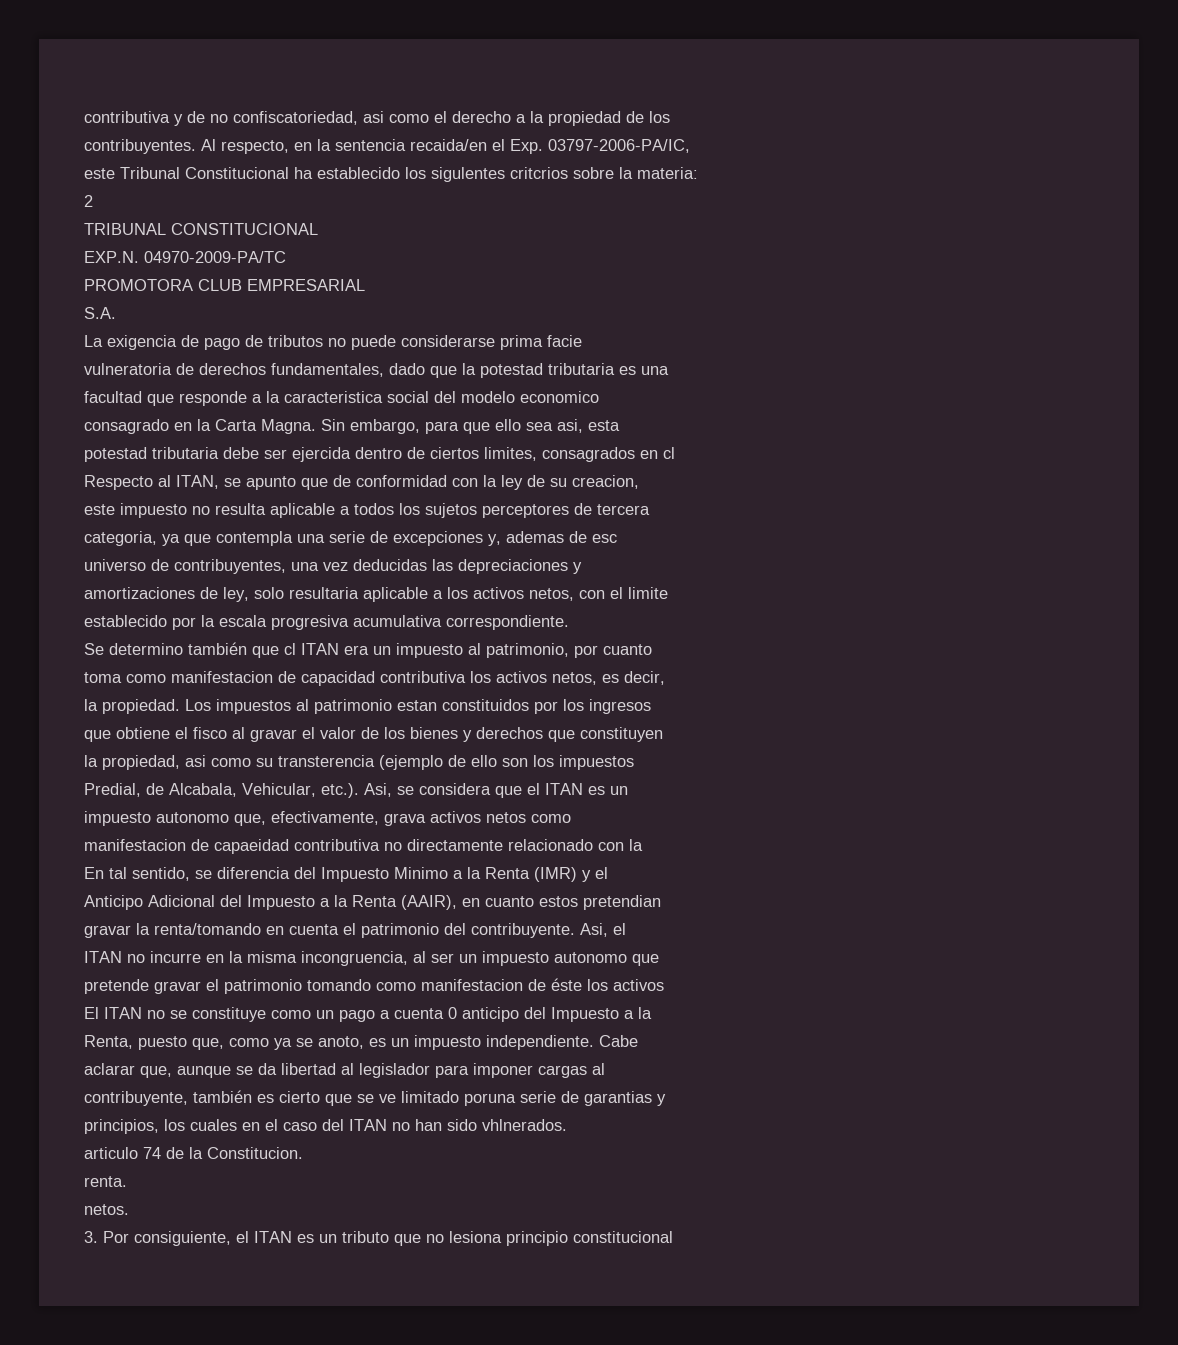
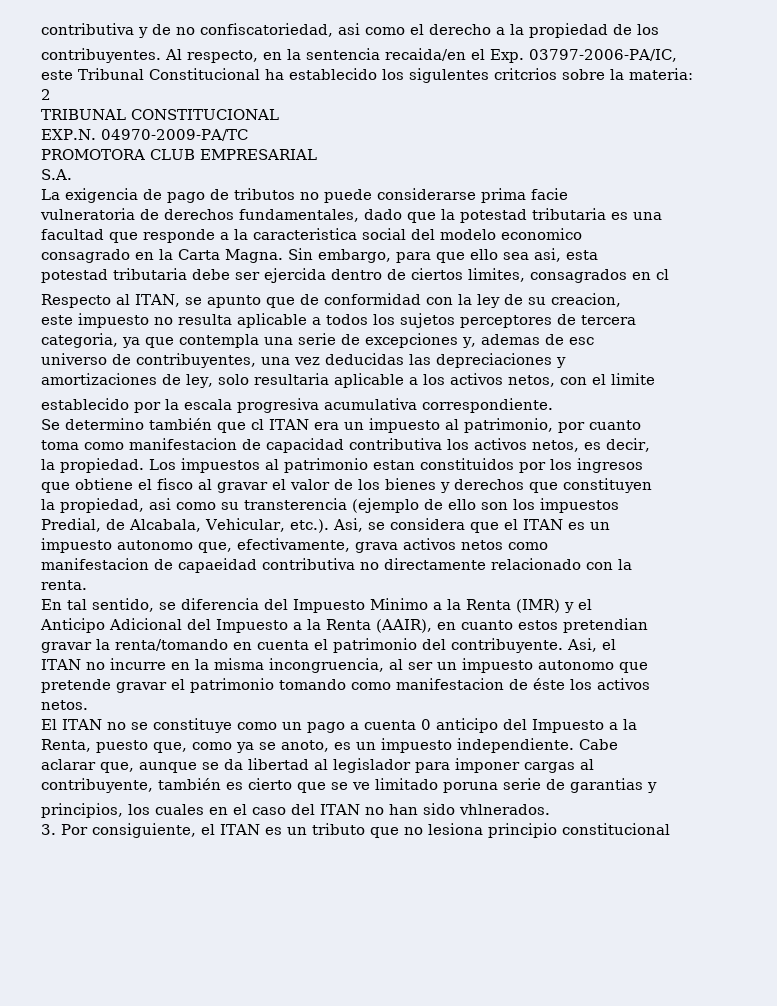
+ renta.
+ netos.
- articulo 74 de la Constitucion.
- renta.
- netos.

